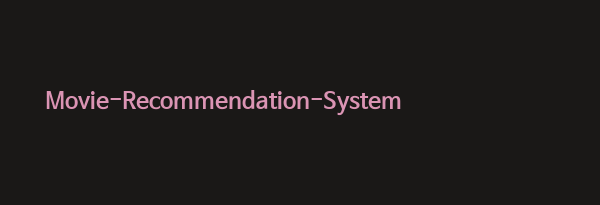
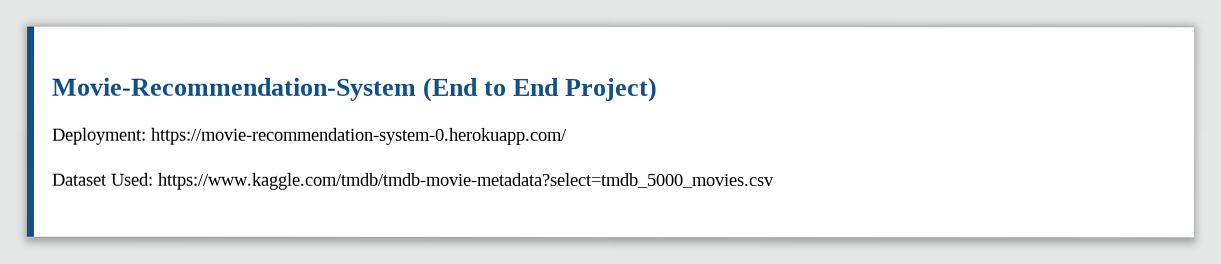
- Movie-Recommendation-System
+ Movie-Recommendation-System (End to End Project)
+ Deployment: https://movie-recommendation-system-0.herokuapp.com/
+ Dataset Used: https://www.kaggle.com/tmdb/tmdb-movie-metadata?select=tmdb_5000_movies.csv

